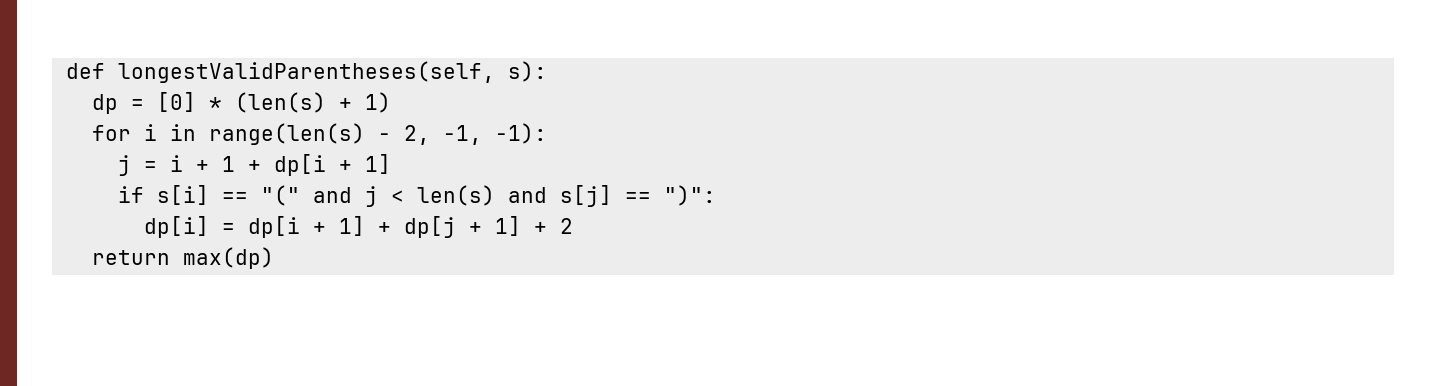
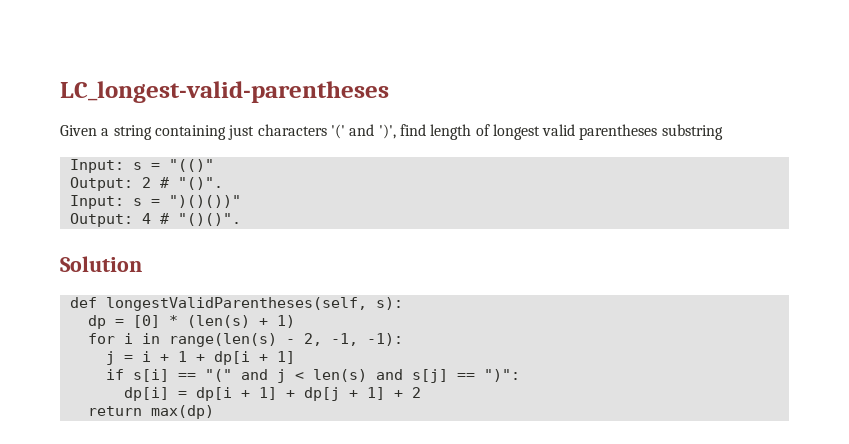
+ LC_longest-valid-parentheses
+ Given a string containing just characters '(' and ')', find length of longest valid parentheses substring
+ Input: s = "(()"
+ Output: 2 # "()".
+ Input: s = ")()())"
+ Output: 4 # "()()".
+ Solution

